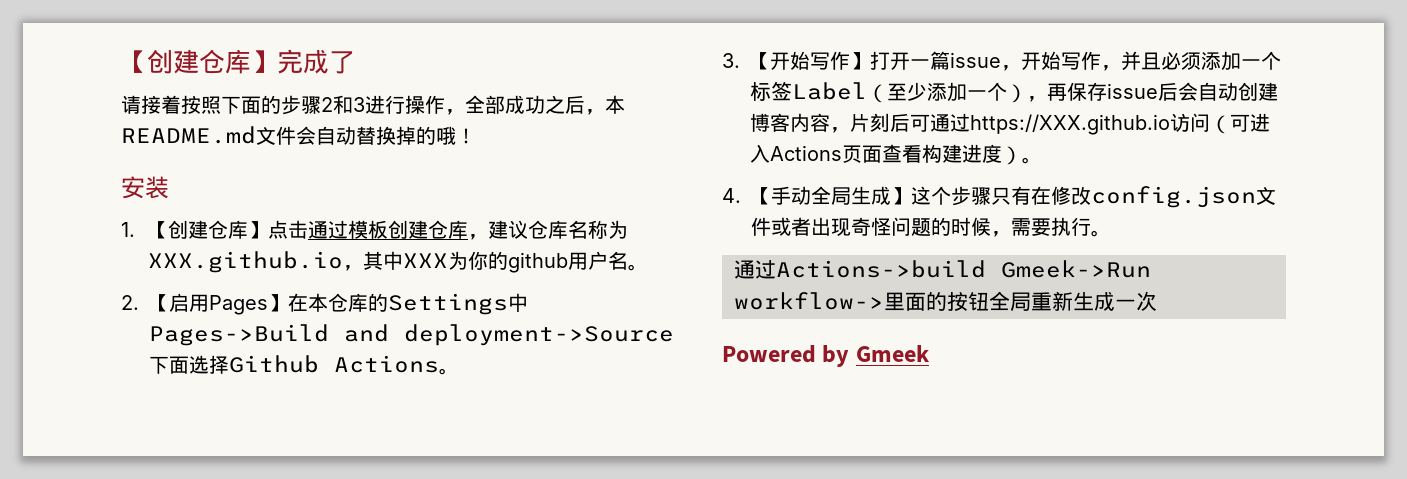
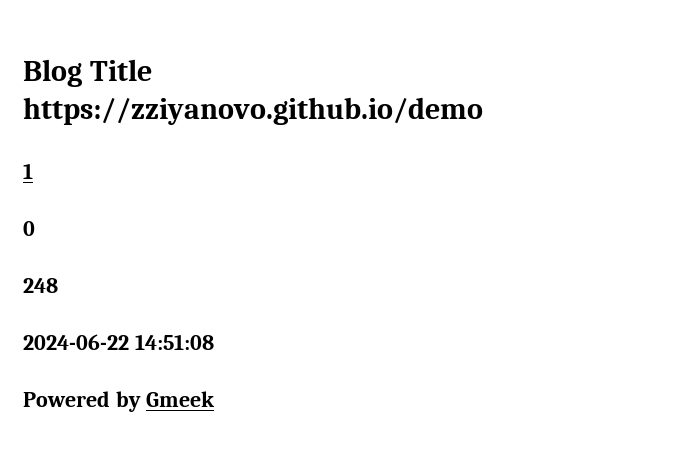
- 【创建仓库】完成了
- 请接着按照下面的步骤2和3进行操作，全部成功之后，本README.md文件会自动替换掉的哦！
- 安装
- 1.【创建仓库】点击通过模板创建仓库，建议仓库名称为XXX.github.io，其中XXX为你的github用户名。
- 2.【启用Pages】在本仓库的Settings中Pages->Build and deployment->Source下面选择Github Actions。
- 3.【开始写作】打开一篇issue，开始写作，并且必须添加一个标签Label（至少添加一个），再保存issue后会自动创建博客内容，片刻后可通过https://XXX.github.io访问（可进入Actions页面查看构建进度）。
- 4.【手动全局生成】这个步骤只有在修改config.json文件或者出现奇怪问题的时候，需要执行。
- 通过Actions->build Gmeek->Run workflow->里面的按钮全局重新生成一次
+ Blog Title https://zziyanovo.github.io/demo
+ 1
+ 0
+ 248
+ 2024-06-22 14:51:08

